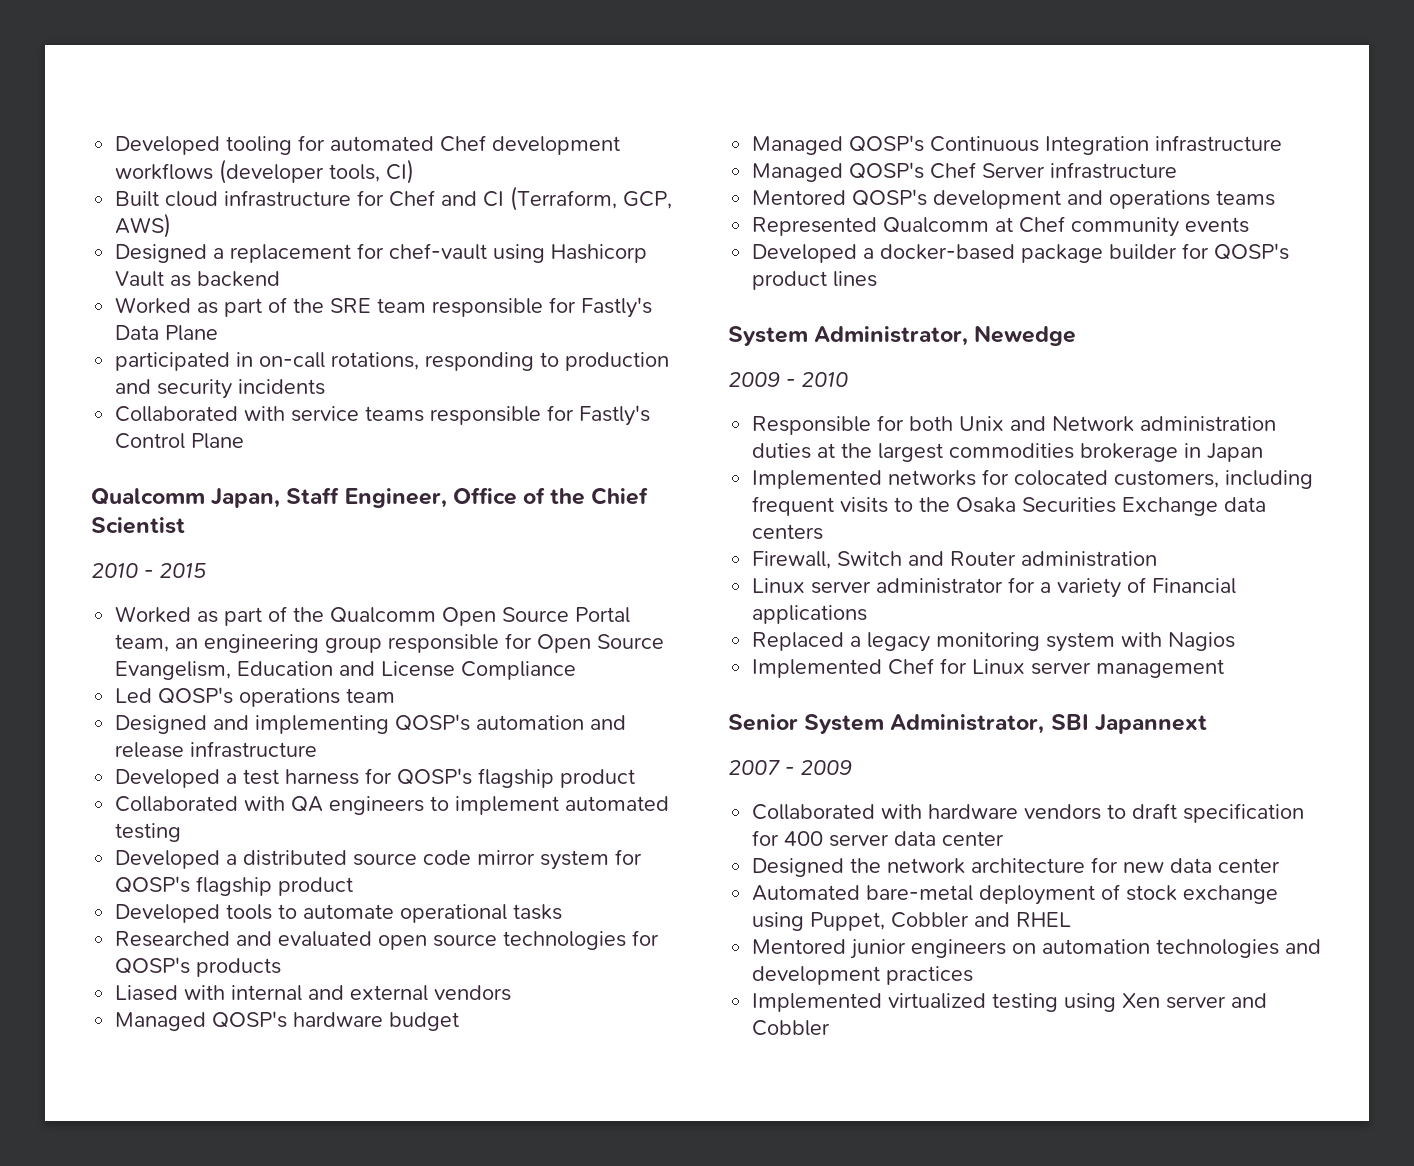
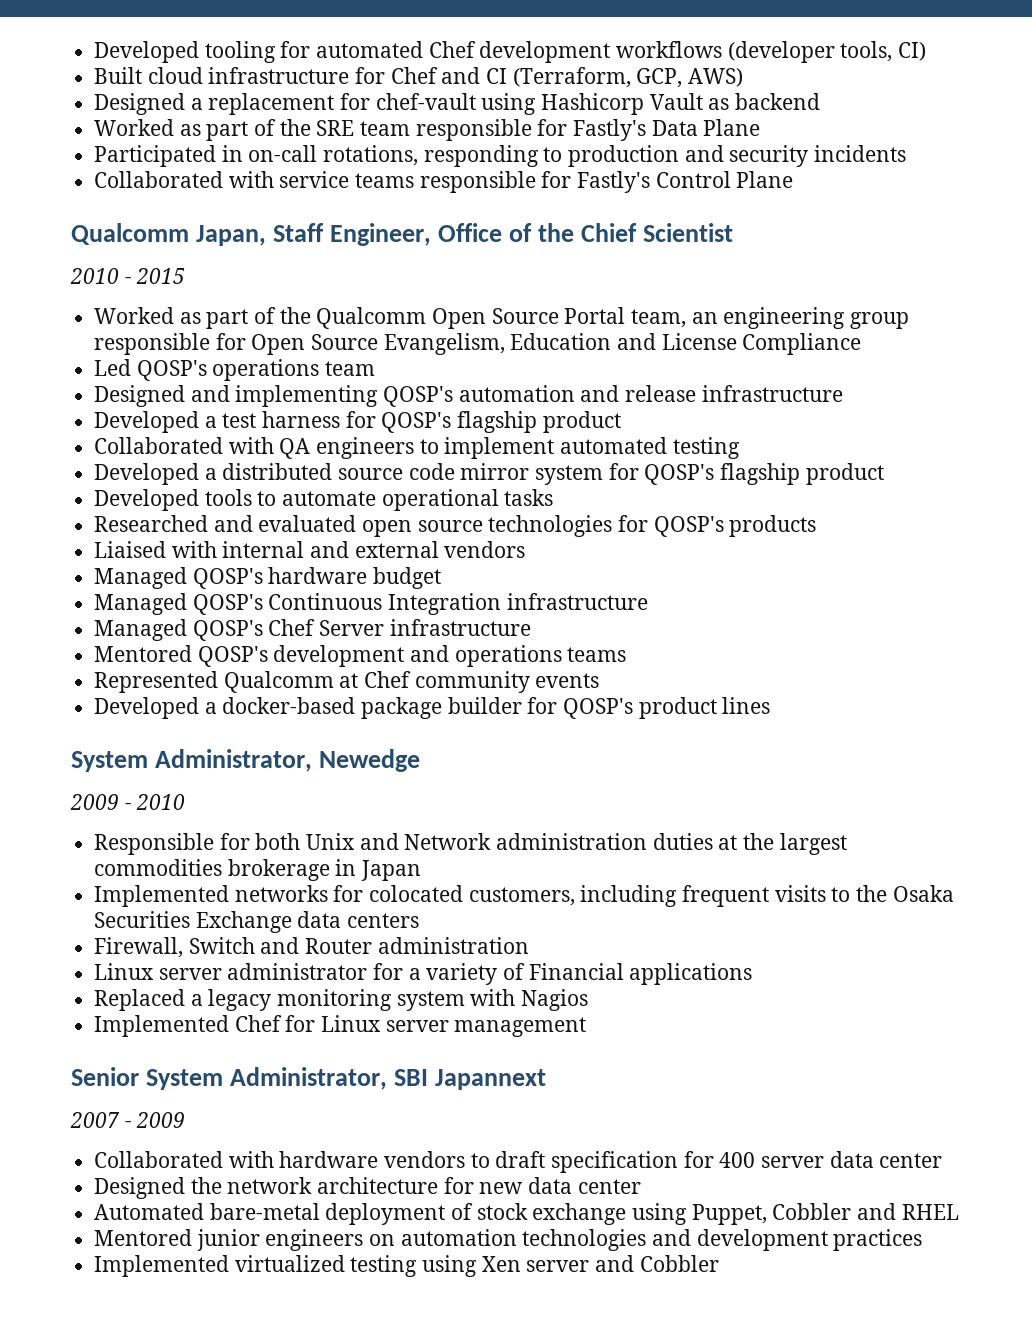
- participated in on-call rotations, responding to production and security incidents
+ Participated in on-call rotations, responding to production and security incidents
- Liased with internal and external vendors
+ Liaised with internal and external vendors

